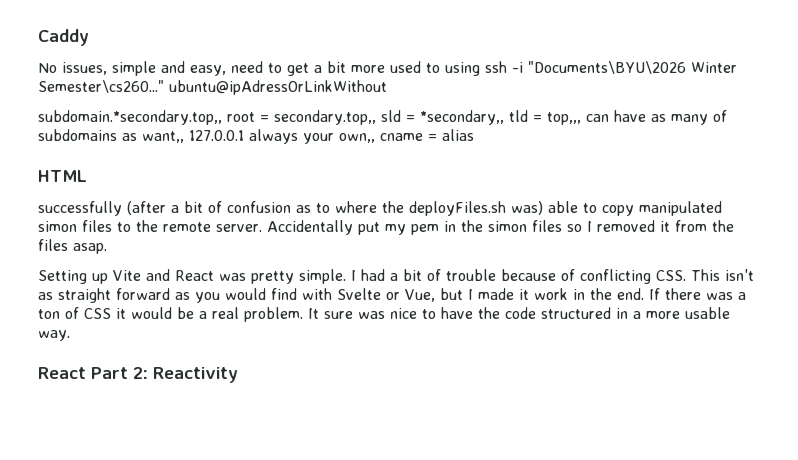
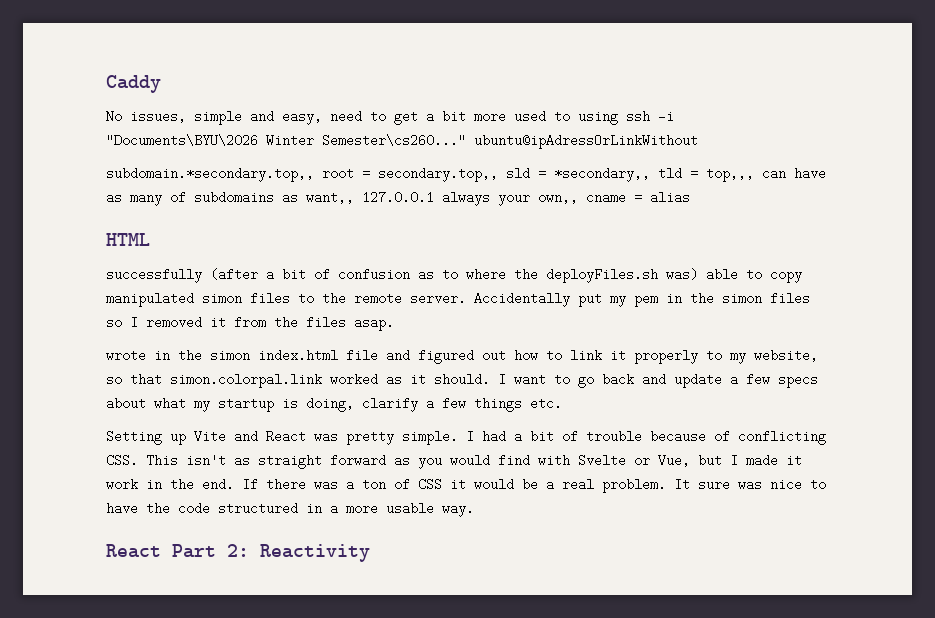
+ wrote in the simon index.html file and figured out how to link it properly to my website, so that simon.colorpal.link worked as it should. I want to go back and update a few specs about what my startup is doing, clarify a few things etc.

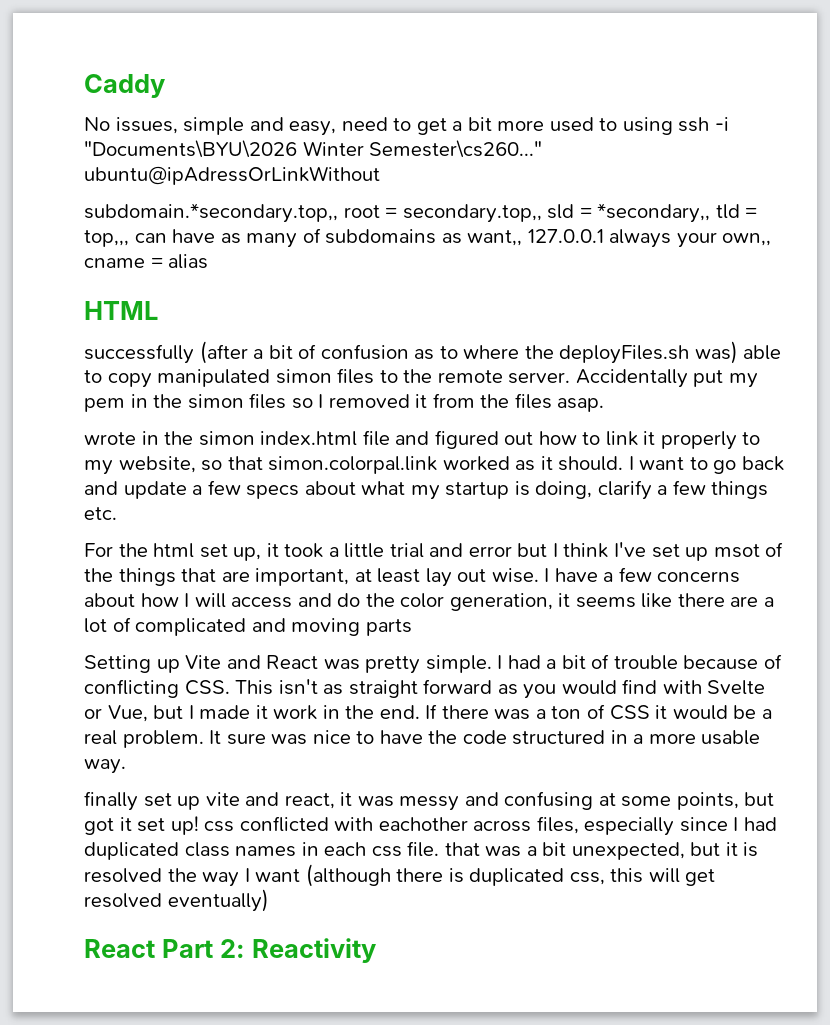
+ For the html set up, it took a little trial and error but I think I've set up msot of the things that are important, at least lay out wise. I have a few concerns about how I will access and do the color generation, it seems like there are a lot of complicated and moving parts
+ finally set up vite and react, it was messy and confusing at some points, but got it set up! css conflicted with eachother across files, especially since I had duplicated class names in each css file. that was a bit unexpected, but it is resolved the way I want (although there is duplicated css, this will get resolved eventually)

